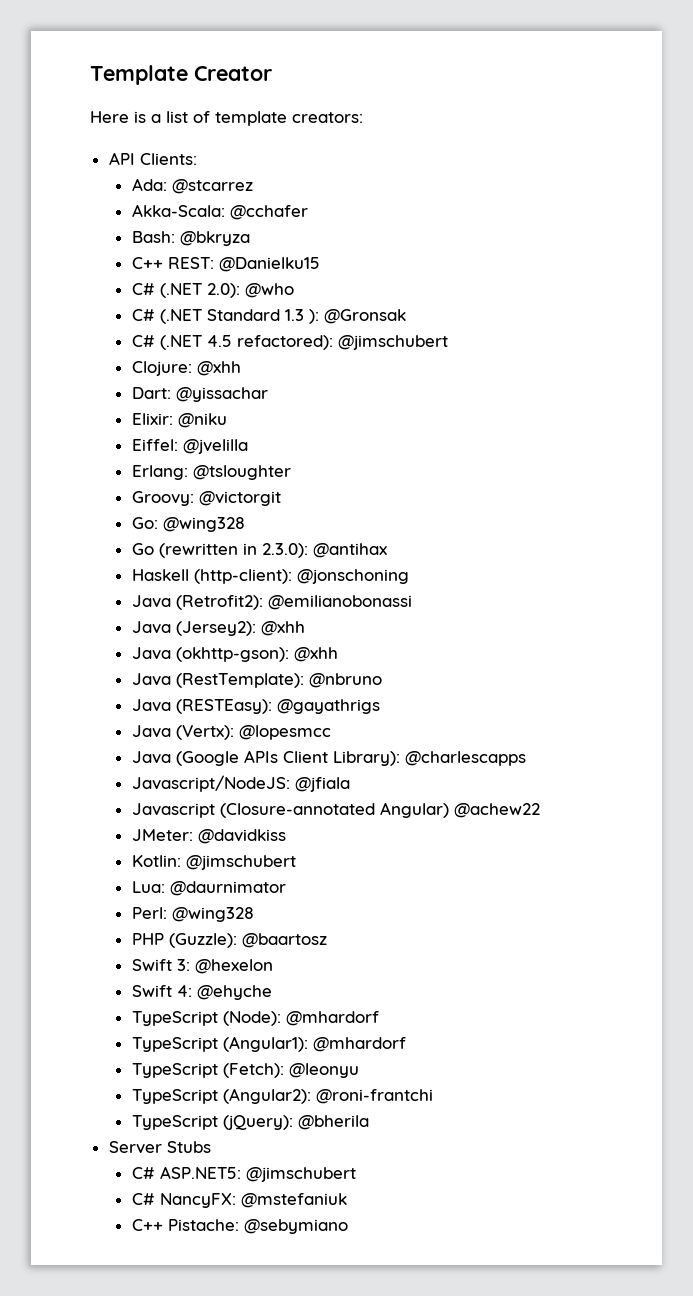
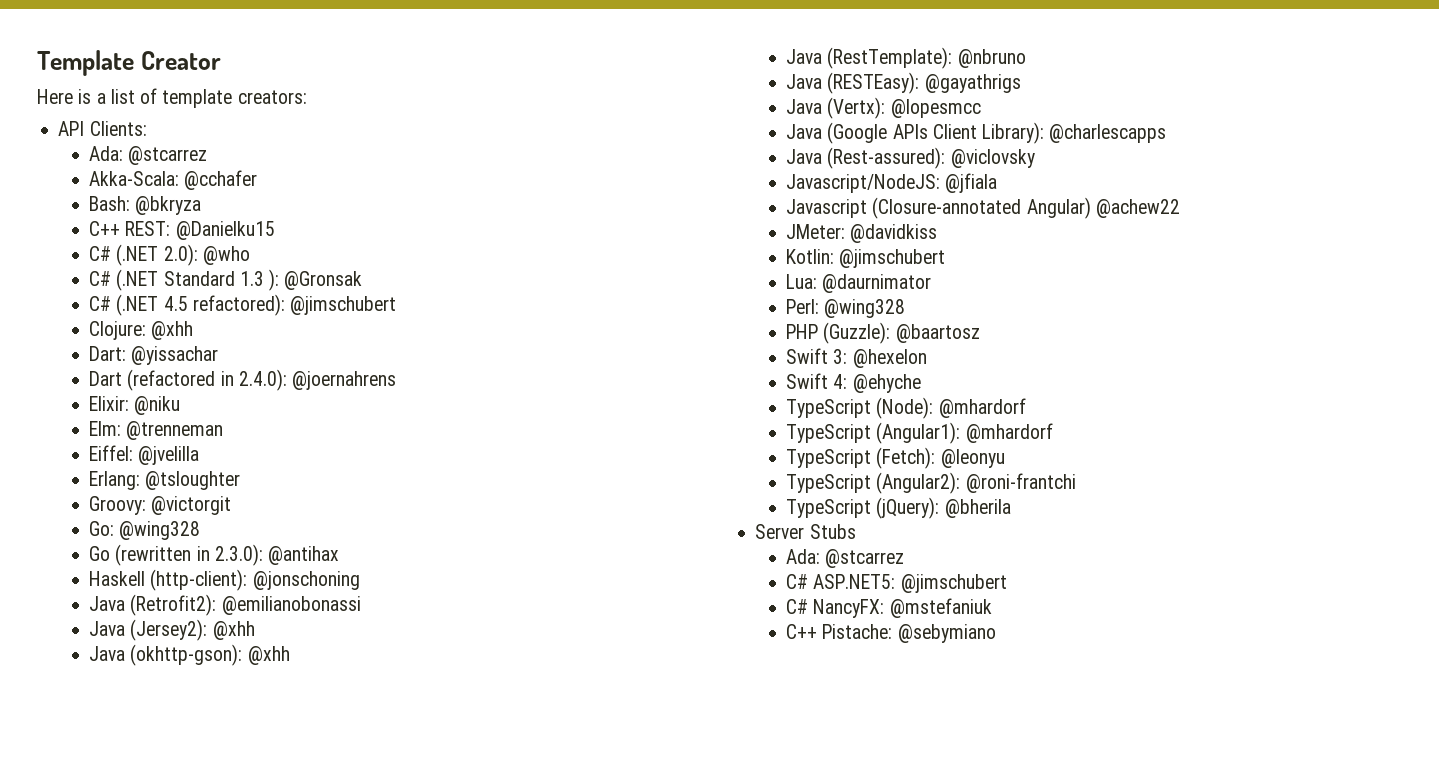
+ Dart (refactored in 2.4.0): @joernahrens
+ Elm: @trenneman
+ Java (Rest-assured): @viclovsky
  Server Stubs
+ Ada: @stcarrez

